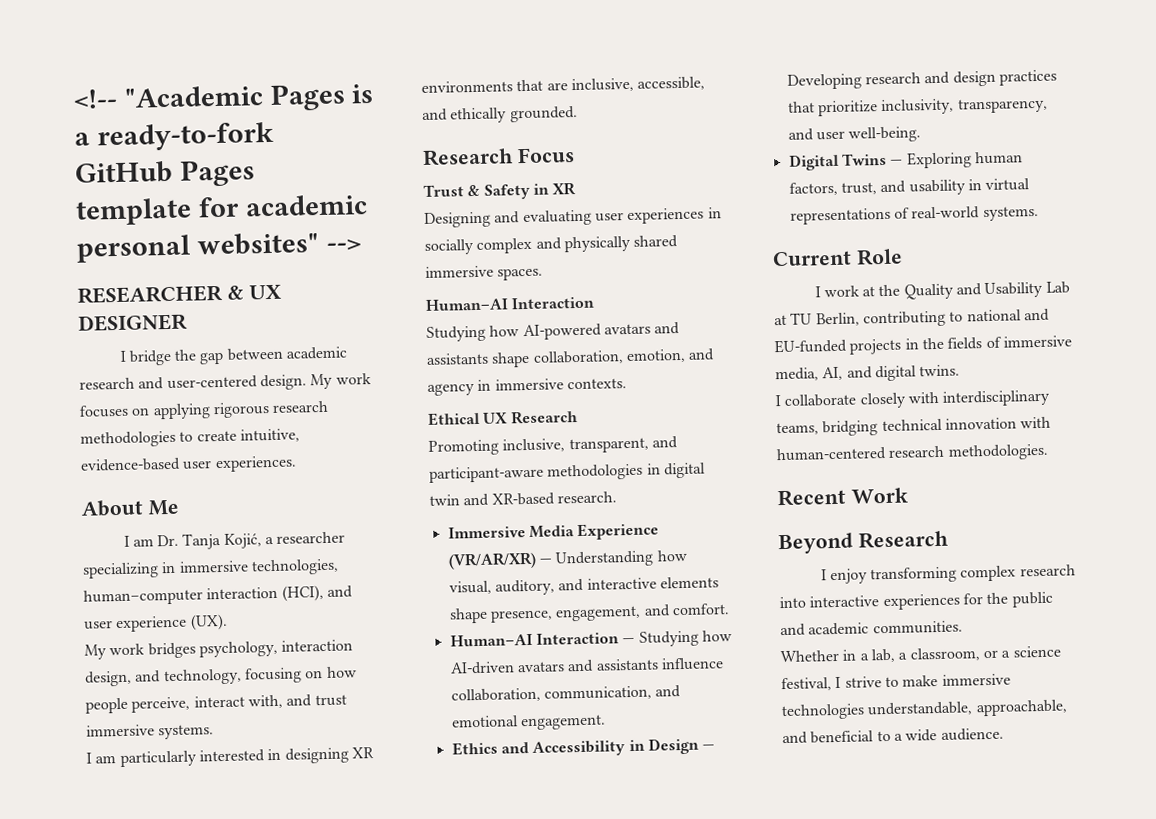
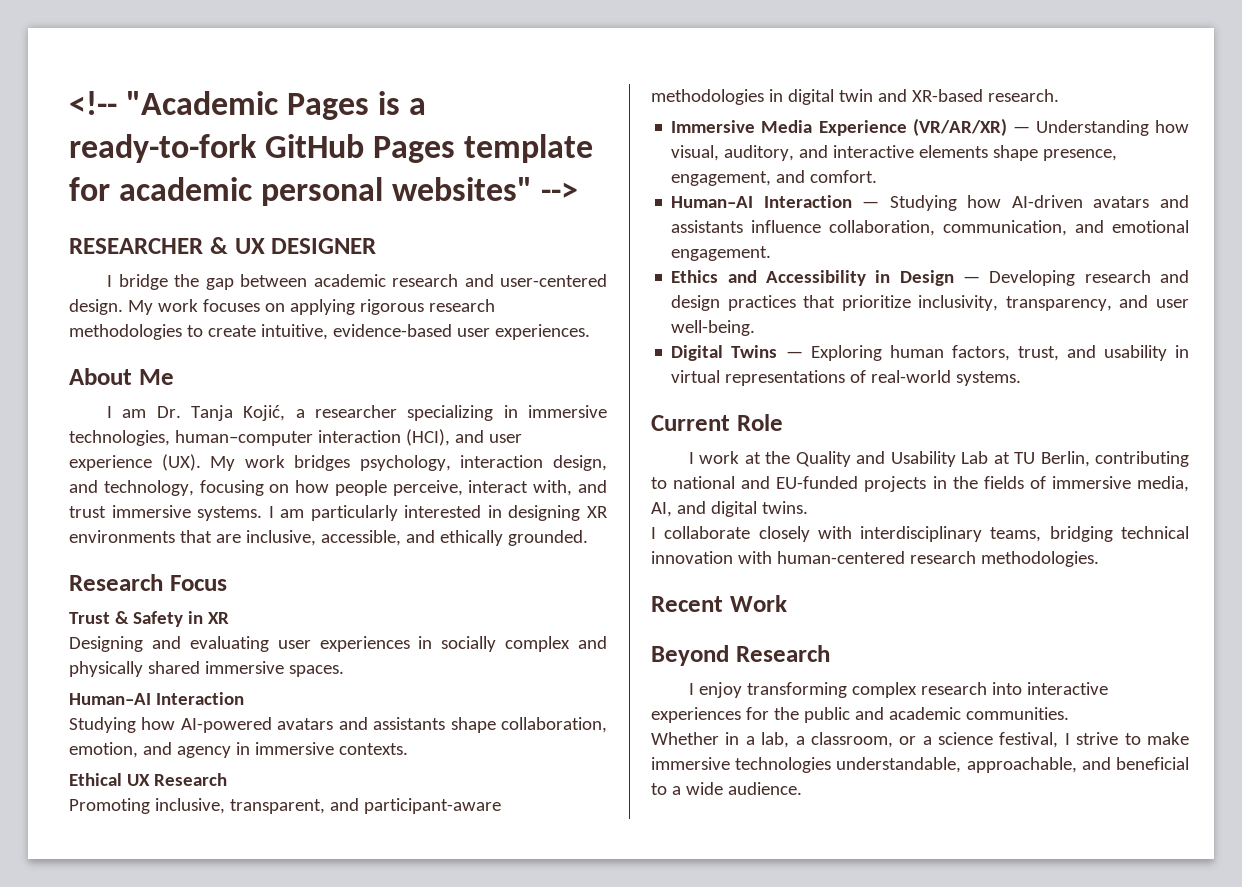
- I am Dr. Tanja Kojić, a researcher specializing in immersive technologies, human–computer interaction (HCI), and user experience (UX).
- My work bridges psychology, interaction design, and technology, focusing on how people perceive, interact with, and trust immersive systems.
- I am particularly interested in designing XR environments that are inclusive, accessible, and ethically grounded.
+ I am Dr. Tanja Kojić, a researcher specializing in immersive technologies, human–computer interaction (HCI), and user experience (UX). My work bridges psychology, interaction design, and technology, focusing on how people perceive, interact with, and trust immersive systems. I am particularly interested in designing XR environments that are inclusive, accessible, and ethically grounded.

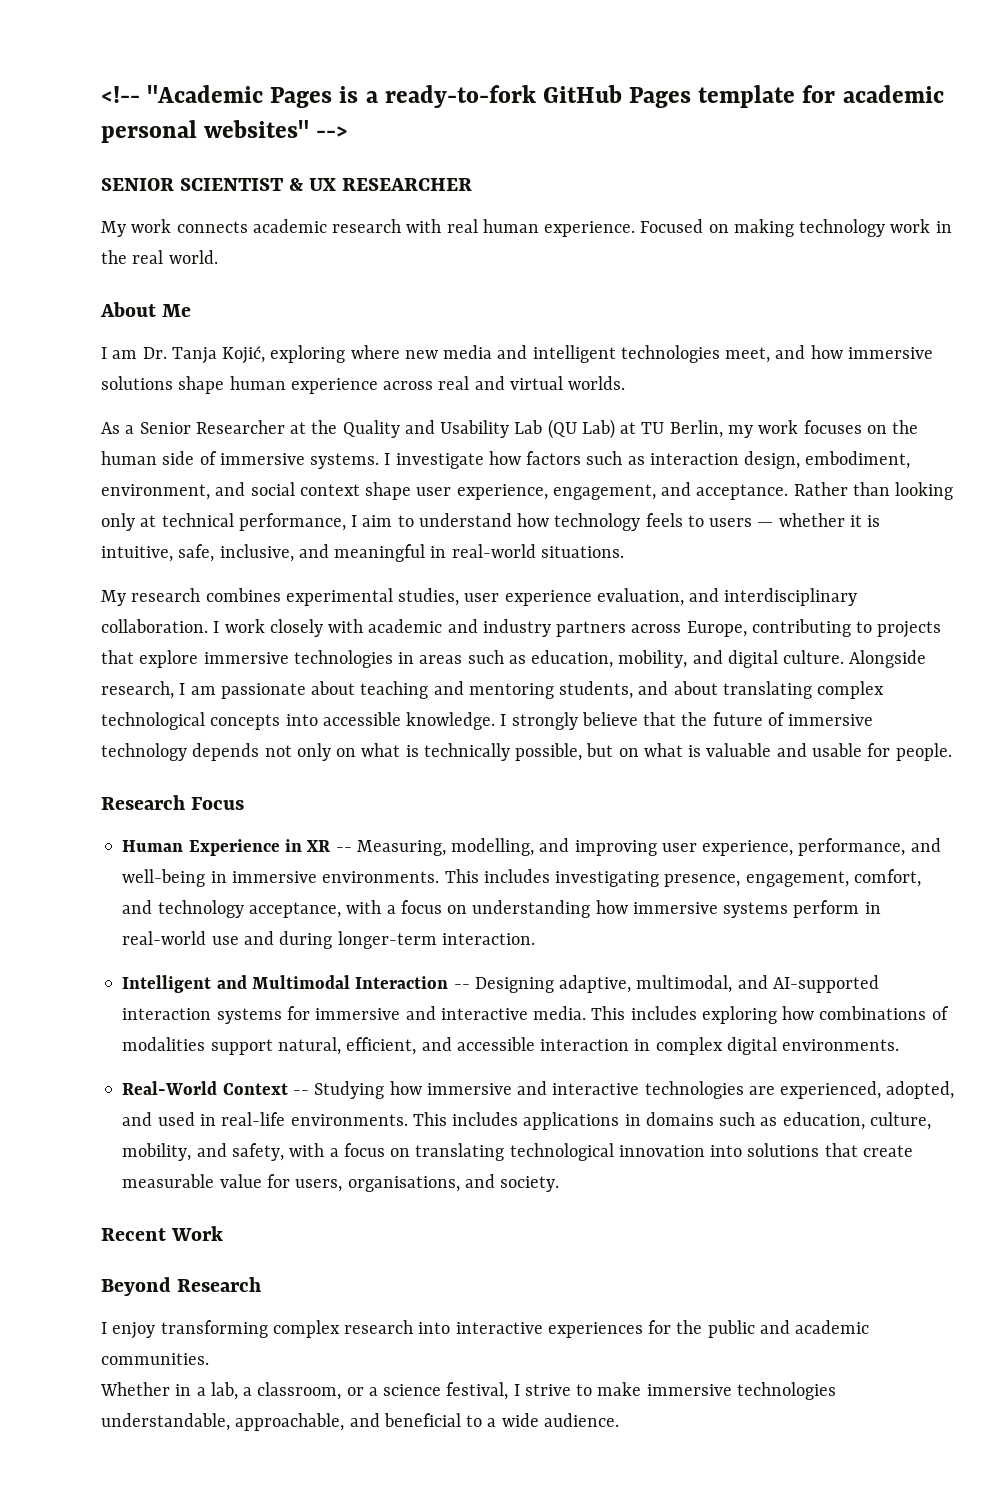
- RESEARCHER & UX DESIGNER
- I bridge the gap between academic research and user-centered design. My work focuses on applying rigorous research methodologies to create intuitive, evidence-based user experiences.
+ SENIOR SCIENTIST & UX RESEARCHER
+ My work connects academic research with real human experience. Focused on making technology work in the real world.
- I am Dr. Tanja Kojić, a researcher specializing in immersive technologies, human–computer interaction (HCI), and user experience (UX). My work bridges psychology, interaction design, and technology, focusing on how people perceive, interact with, and trust immersive systems. I am particularly interested in designing XR environments that are inclusive, accessible, and ethically grounded.
+ I am Dr. Tanja Kojić, exploring where new media and intelligent technologies meet, and how immersive solutions shape human experience across real and virtual worlds.
+ As a Senior Researcher at the Quality and Usability Lab (QU Lab) at TU Berlin, my work focuses on the human side of immersive systems. I investigate how factors such as interaction design, embodiment, environment, and social context shape user experience, engagement, and acceptance. Rather than looking only at technical performance, I aim to understand how technology feels to users — whether it is intuitive, safe, inclusive, and meaningful in real-world situations.
+ My research combines experimental studies, user experience evaluation, and interdisciplinary collaboration. I work closely with academic and industry partners across Europe, contributing to projects that explore immersive technologies in areas such as education, mobility, and digital culture. Alongside research, I am passionate about teaching and mentoring students, and about translating complex technological concepts into accessible knowledge. I strongly believe that the future of immersive technology depends not only on what is technically possible, but on what is valuable and usable for people.
  Research Focus
- Trust & Safety in XR
- Designing and evaluating user experiences in socially complex and physically shared immersive spaces.
- Human–AI Interaction
- Studying how AI-powered avatars and assistants shape collaboration, emotion, and agency in immersive contexts.
- Ethical UX Research
- Promoting inclusive, transparent, and participant-aware methodologies in digital twin and XR-based research.
- Immersive Media Experience (VR/AR/XR) — Understanding how visual, auditory, and interactive elements shape presence, engagement, and comfort.
- Human–AI Interaction — Studying how AI-driven avatars and assistants influence collaboration, communication, and emotional engagement.
- Ethics and Accessibility in Design — Developing research and design practices that prioritize inclusivity, transparency, and user well-being.
- Digital Twins — Exploring human factors, trust, and usability in virtual representations of real-world systems.
- Current Role
- I work at the Quality and Usability Lab at TU Berlin, contributing to national and EU-funded projects in the fields of immersive media, AI, and digital twins.
- I collaborate closely with interdisciplinary teams, bridging technical innovation with human-centered research methodologies.
+ Human Experience in XR -- Measuring, modelling, and improving user experience, performance, and well-being in immersive environments. This includes investigating presence, engagement, comfort, and technology acceptance, with a focus on understanding how immersive systems perform in real-world use and during longer-term interaction.
+ Intelligent and Multimodal Interaction -- Designing adaptive, multimodal, and AI-supported interaction systems for immersive and interactive media. This includes exploring how combinations of modalities support natural, efficient, and accessible interaction in complex digital environments.
+ Real-World Context -- Studying how immersive and interactive technologies are experienced, adopted, and used in real-life environments. This includes applications in domains such as education, culture, mobility, and safety, with a focus on translating technological innovation into solutions that create measurable value for users, organisations, and society.

